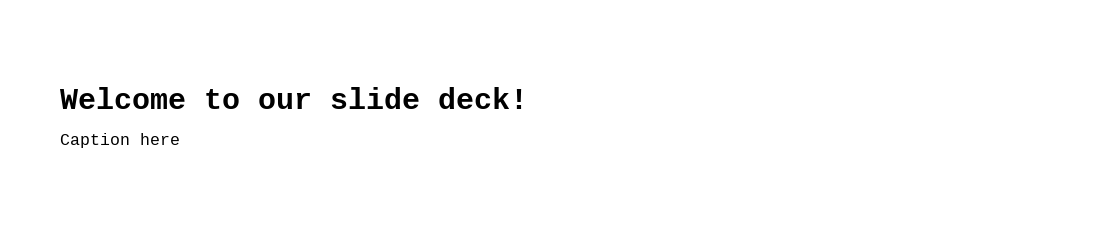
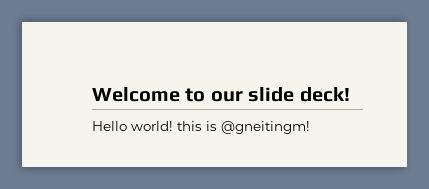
- Caption here
+ Hello world! this is @gneitingm!

